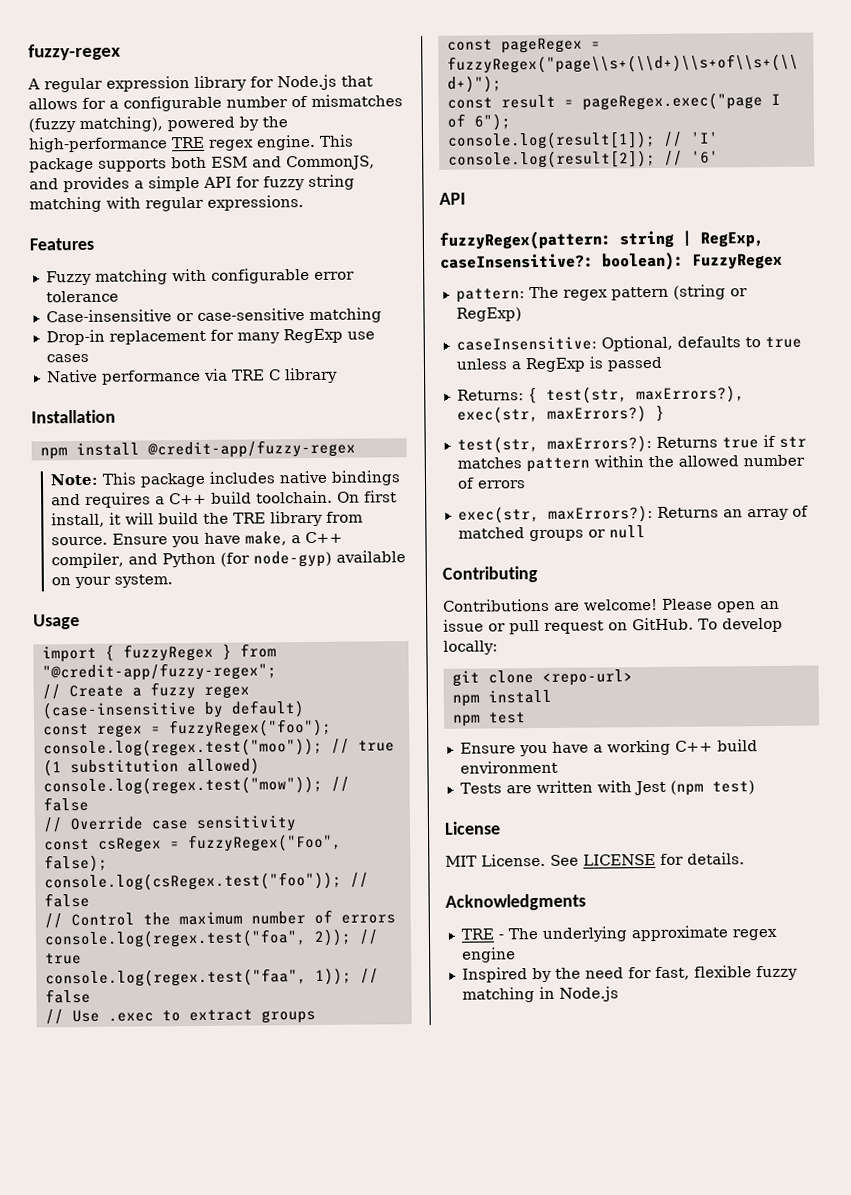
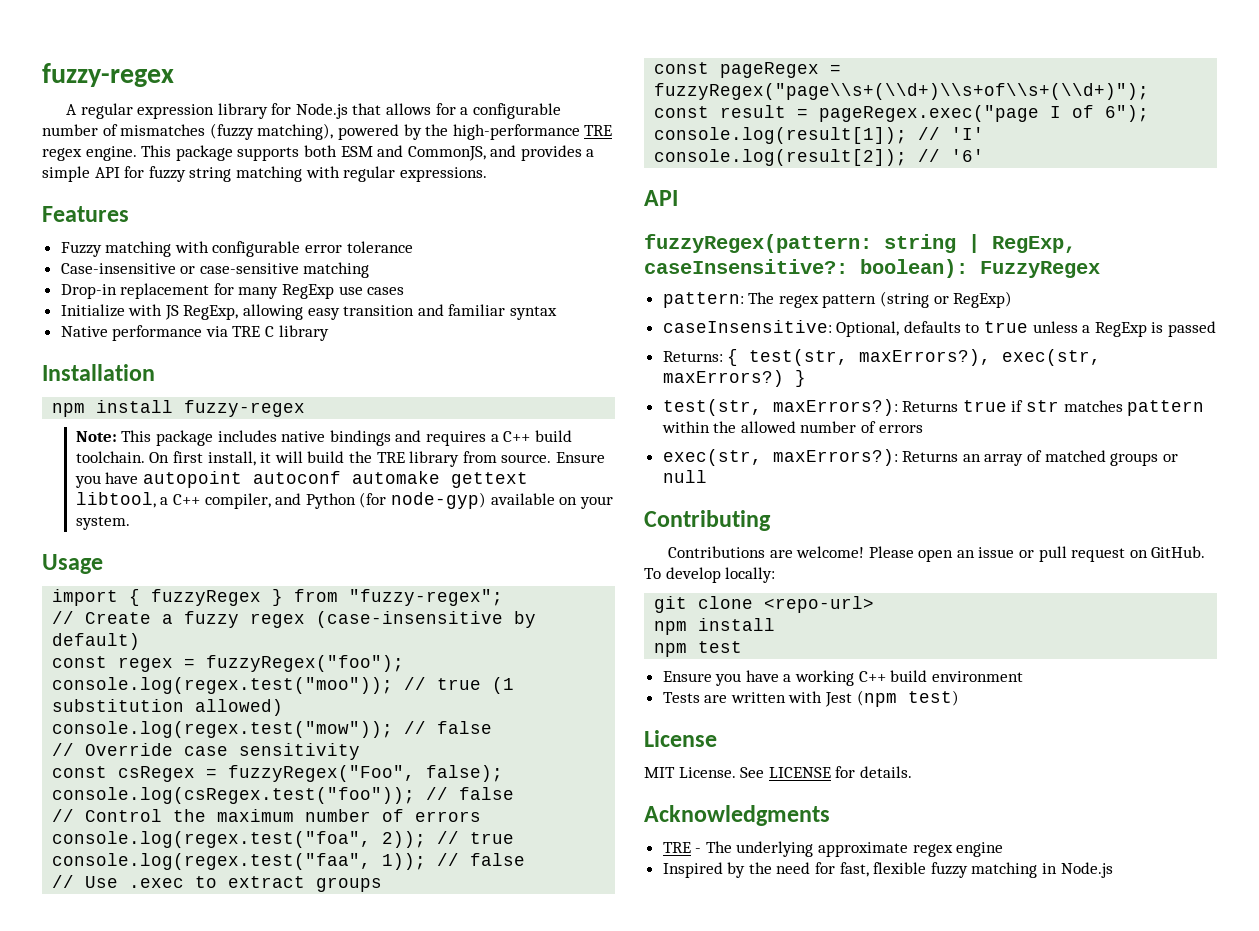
+ Initialize with JS RegExp, allowing easy transition and familiar syntax
- npm install @credit-app/fuzzy-regex
+ npm install fuzzy-regex
- Ensure you have make, a C++ compiler, and Python (for node-gyp) available on your system.
+ Ensure you have autopoint autoconf automake gettext libtool, a C++ compiler, and Python (for node-gyp) available on your system.
- import { fuzzyRegex } from "@credit-app/fuzzy-regex";
+ import { fuzzyRegex } from "fuzzy-regex";

